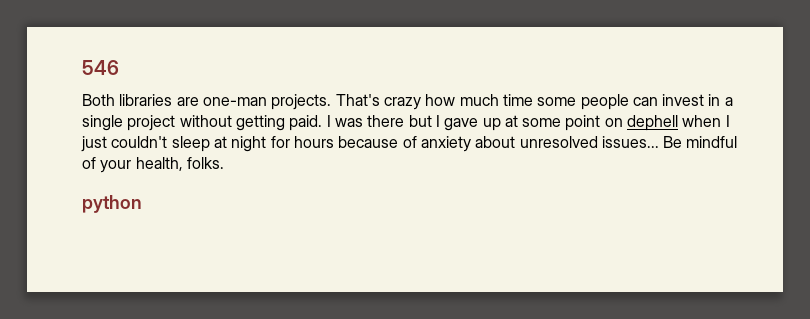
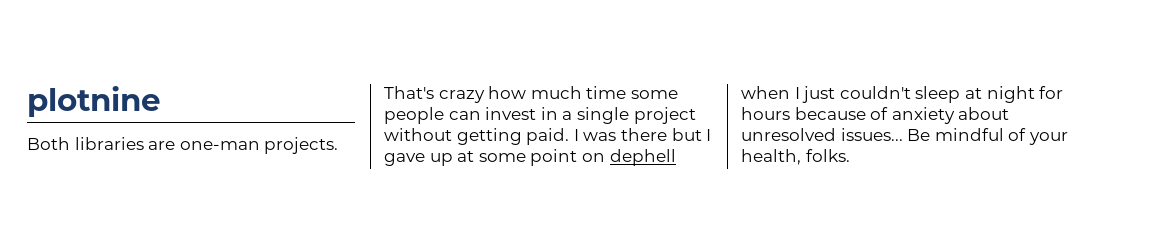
- 546
+ plotnine
- python

